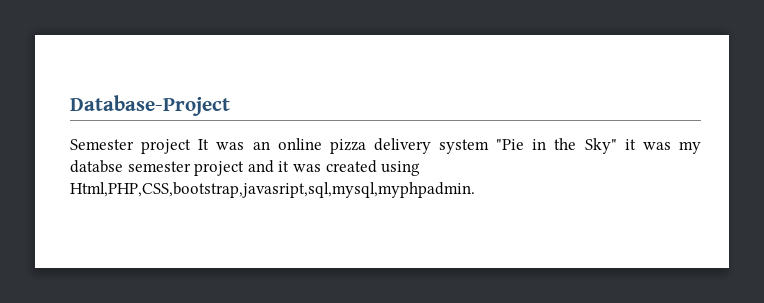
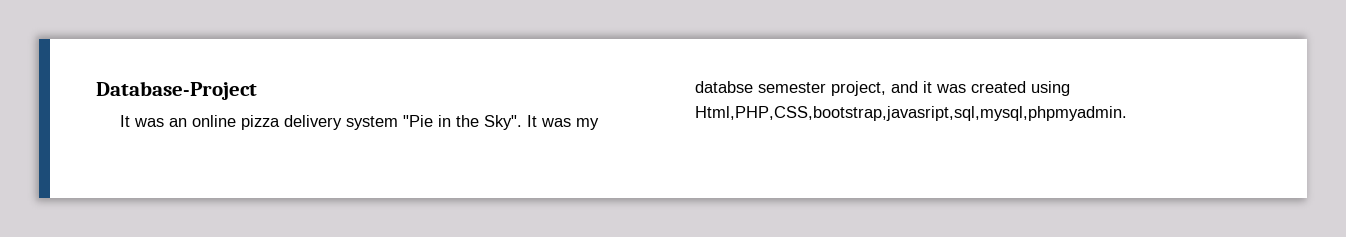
- Semester project It was an online pizza delivery system "Pie in the Sky" it was my databse semester project and it was created using Html,PHP,CSS,bootstrap,javasript,sql,mysql,myphpadmin.
+ It was an online pizza delivery system "Pie in the Sky". It was my databse semester project, and it was created using Html,PHP,CSS,bootstrap,javasript,sql,mysql,phpmyadmin.

